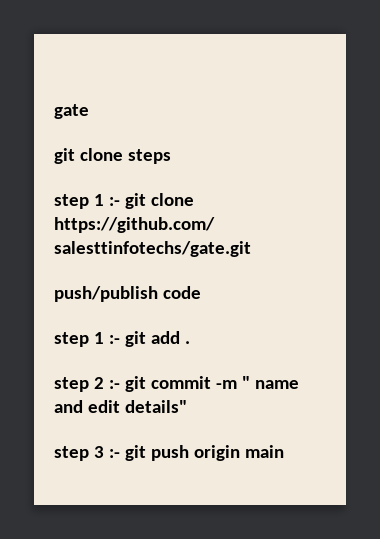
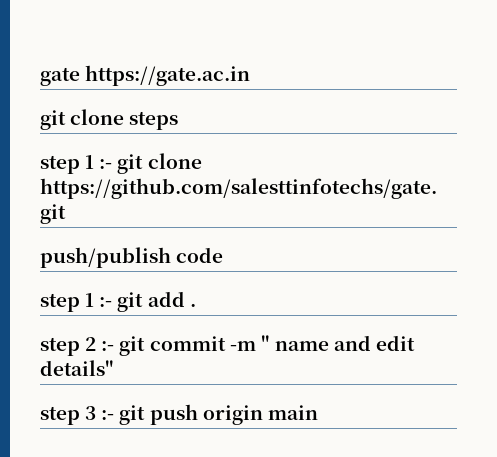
- gate
+ gate https://gate.ac.in

